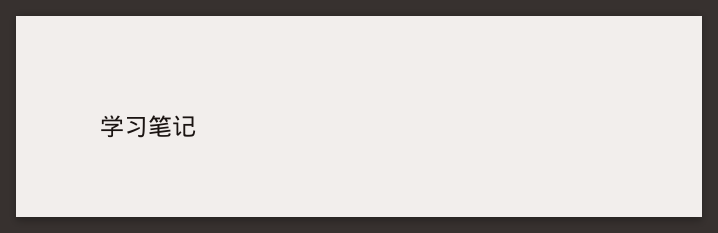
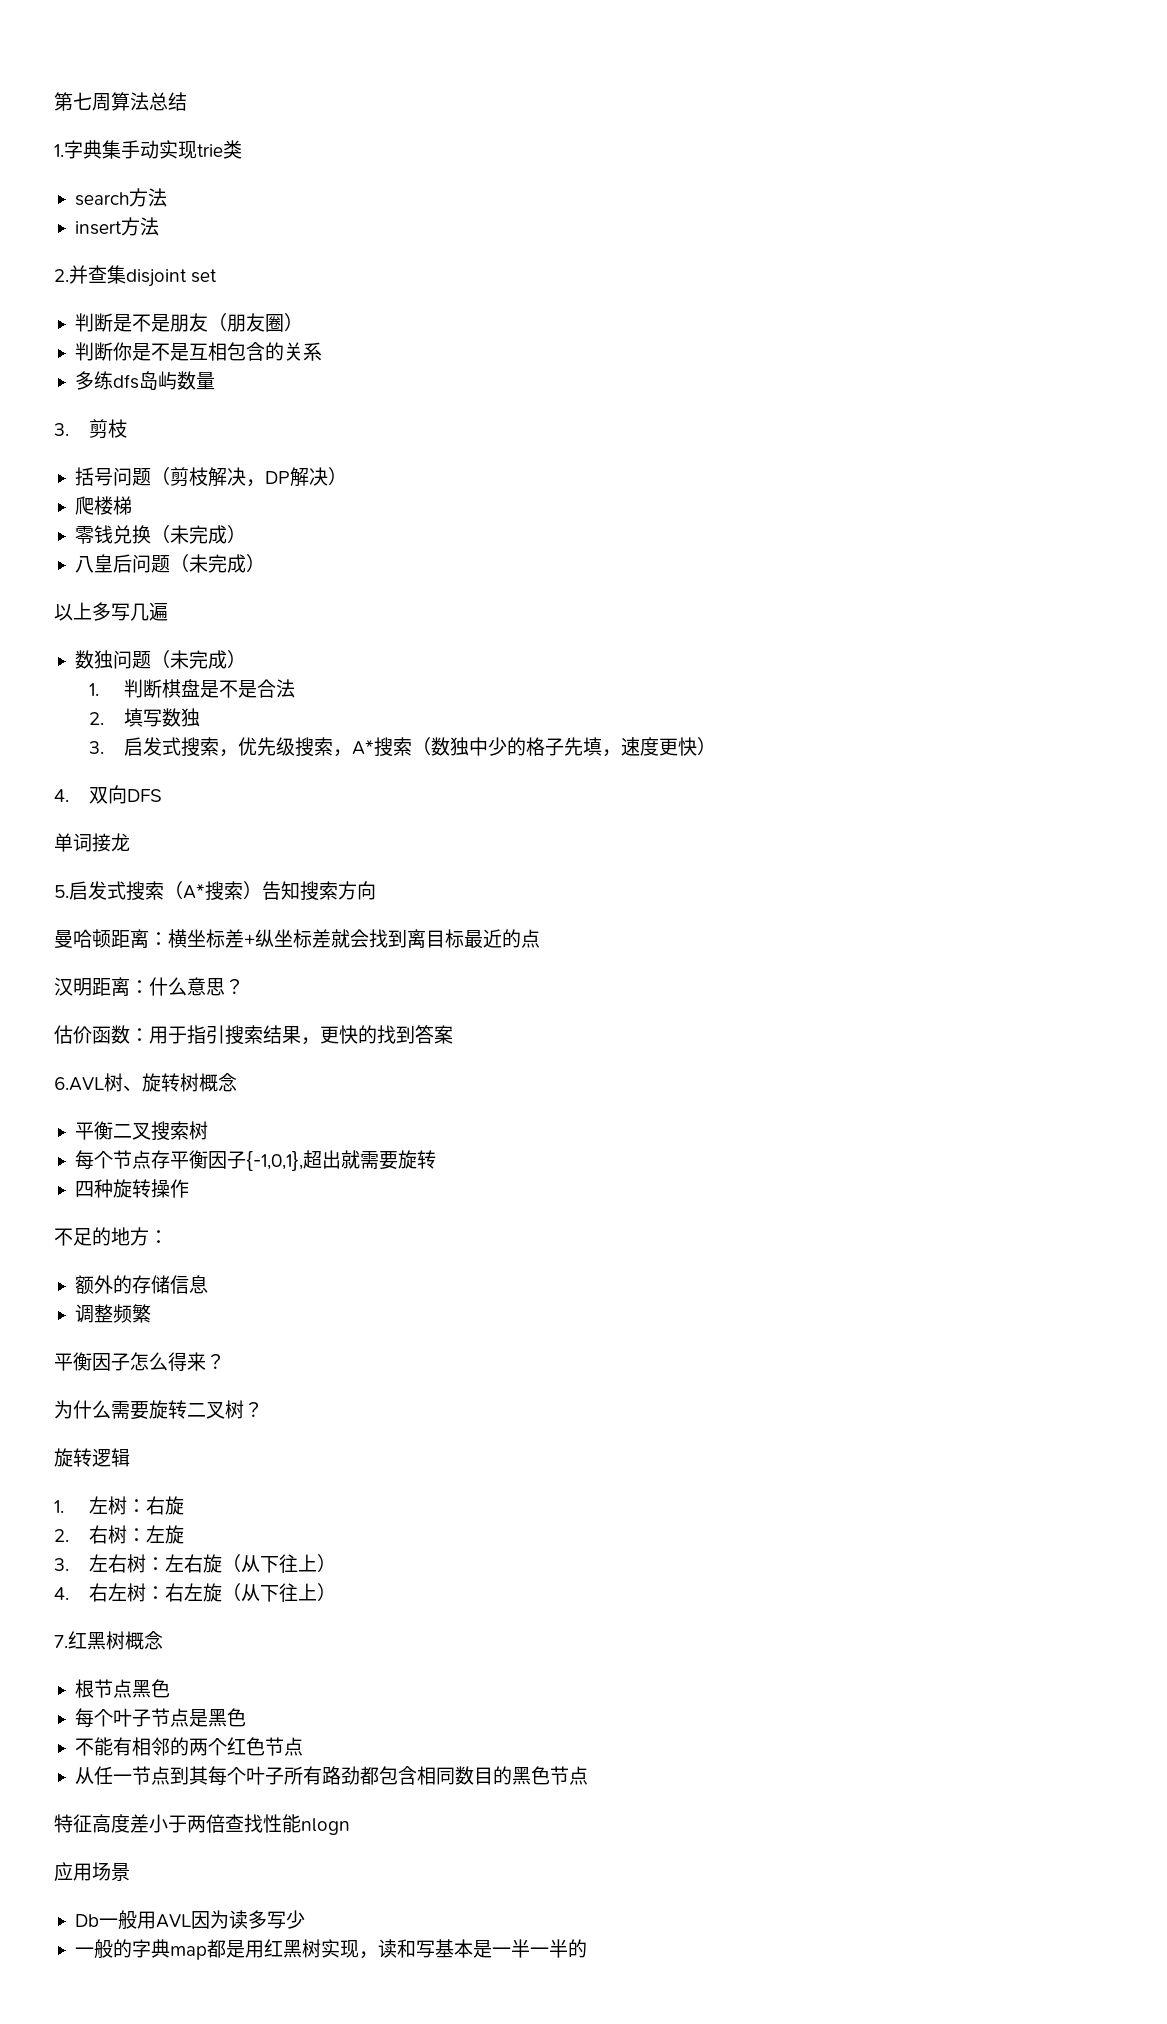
- 学习笔记
+ 第七周算法总结
+ 1.字典集手动实现trie类
+ search方法
+ insert方法
+ 2.并查集disjoint set
+ 判断是不是朋友（朋友圈）
+ 判断你是不是互相包含的关系
+ 多练dfs岛屿数量
+ 3.剪枝
+ 括号问题（剪枝解决，DP解决）
+ 爬楼梯
+ 零钱兑换（未完成）
+ 八皇后问题（未完成）
+ 以上多写几遍
+ 数独问题（未完成）
+ 1.判断棋盘是不是合法
+ 2.填写数独
+ 3.启发式搜索，优先级搜索，A*搜索（数独中少的格子先填，速度更快）
+ 4.双向DFS
+ 单词接龙
+ 5.启发式搜索（A*搜索）告知搜索方向
+ 曼哈顿距离：横坐标差+纵坐标差就会找到离目标最近的点
+ 汉明距离：什么意思？
+ 估价函数：用于指引搜索结果，更快的找到答案
+ 6.AVL树、旋转树概念
+ 平衡二叉搜索树
+ 每个节点存平衡因子{-1,0,1},超出就需要旋转
+ 四种旋转操作
+ 不足的地方：
+ 额外的存储信息
+ 调整频繁
+ 平衡因子怎么得来？
+ 为什么需要旋转二叉树？
+ 旋转逻辑
+ 1.左树：右旋
+ 2.右树：左旋
+ 3.左右树：左右旋（从下往上）
+ 4.右左树：右左旋（从下往上）
+ 7.红黑树概念
+ 根节点黑色
+ 每个叶子节点是黑色
+ 不能有相邻的两个红色节点
+ 从任一节点到其每个叶子所有路劲都包含相同数目的黑色节点
+ 特征高度差小于两倍查找性能nlogn
+ 应用场景
+ Db一般用AVL因为读多写少
+ 一般的字典map都是用红黑树实现，读和写基本是一半一半的

